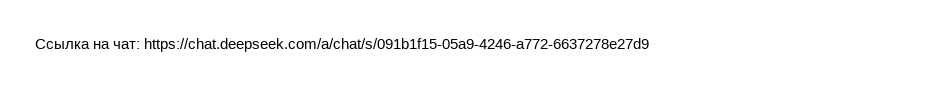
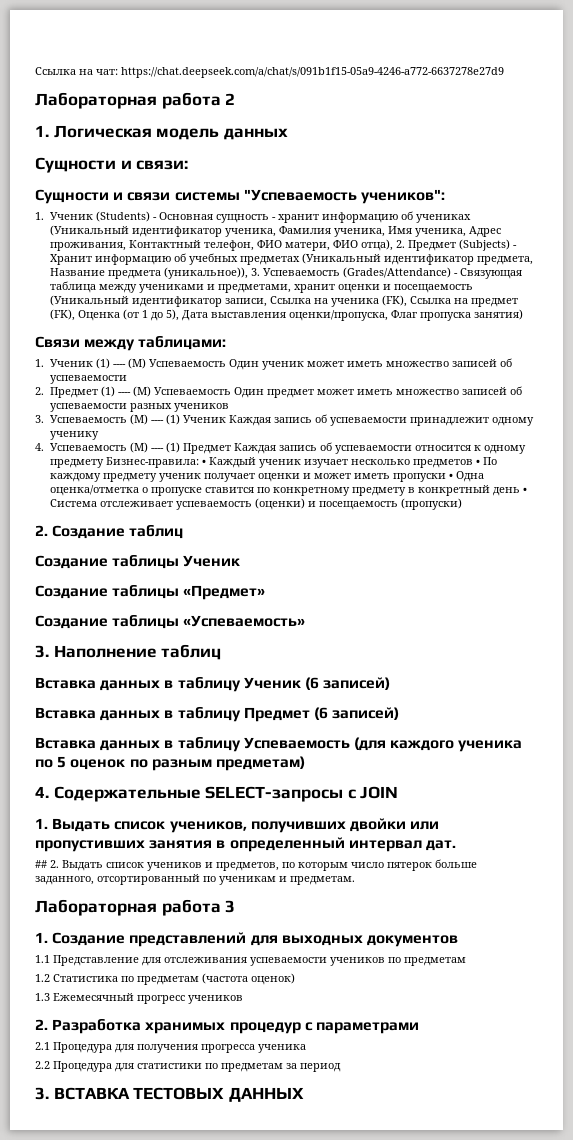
+ Лабораторная работа 2
+ 1. Логическая модель данных
+ Сущности и связи:
+ Сущности и связи системы "Успеваемость учеников":
+ 1. Ученик (Students) - Основная сущность - хранит информацию об учениках (Уникальный идентификатор ученика, Фамилия ученика, Имя ученика, Адрес проживания, Контактный телефон, ФИО матери, ФИО отца), 2. Предмет (Subjects) - Хранит информацию об учебных предметах (Уникальный идентификатор предмета, Название предмета (уникальное)), 3. Успеваемость (Grades/Attendance) - Связующая таблица между учениками и предметами, хранит оценки и посещаемость (Уникальный идентификатор записи, Ссылка на ученика (FK), Ссылка на предмет (FK), Оценка (от 1 до 5), Дата выставления оценки/пропуска, Флаг пропуска занятия)
+ Связи между таблицами:
+ 1. Ученик (1) ---- (М) Успеваемость Один ученик может иметь множество записей об успеваемости
+ 2. Предмет (1) ---- (М) Успеваемость Один предмет может иметь множество записей об успеваемости разных учеников
+ 3. Успеваемость (М) ---- (1) Ученик Каждая запись об успеваемости принадлежит одному ученику
+ 4. Успеваемость (М) ---- (1) Предмет Каждая запись об успеваемости относится к одному предмету Бизнес-правила: • Каждый ученик изучает несколько предметов • По каждому предмету ученик получает оценки и может иметь пропуски • Одна оценка/отметка о пропуске ставится по конкретному предмету в конкретный день • Система отслеживает успеваемость (оценки) и посещаемость (пропуски)
+ 2. Создание таблиц
+ Создание таблицы Ученик
+ Создание таблицы «Предмет»
+ Создание таблицы «Успеваемость»
+ 3. Наполнение таблиц
+ Вставка данных в таблицу Ученик (6 записей)
+ Вставка данных в таблицу Предмет (6 записей)
+ Вставка данных в таблицу Успеваемость (для каждого ученика по 5 оценок по разным предметам)
+ 4. Содержательные SELECT-запросы с JOIN
+ 1. Выдать список учеников, получивших двойки или пропустивших занятия в определенный интервал дат.
+ ## 2. Выдать список учеников и предметов, по которым число пятерок больше заданного, отсортированный по ученикам и предметам.
+ Лабораторная работа 3
+ 1. Создание представлений для выходных документов
+ 1.1 Представление для отслеживания успеваемости учеников по предметам
+ 1.2 Статистика по предметам (частота оценок)
+ 1.3 Ежемесячный прогресс учеников
+ 2. Разработка хранимых процедур с параметрами
+ 2.1 Процедура для получения прогресса ученика
+ 2.2 Процедура для статистики по предметам за период
+ 3. ВСТАВКА ТЕСТОВЫХ ДАННЫХ

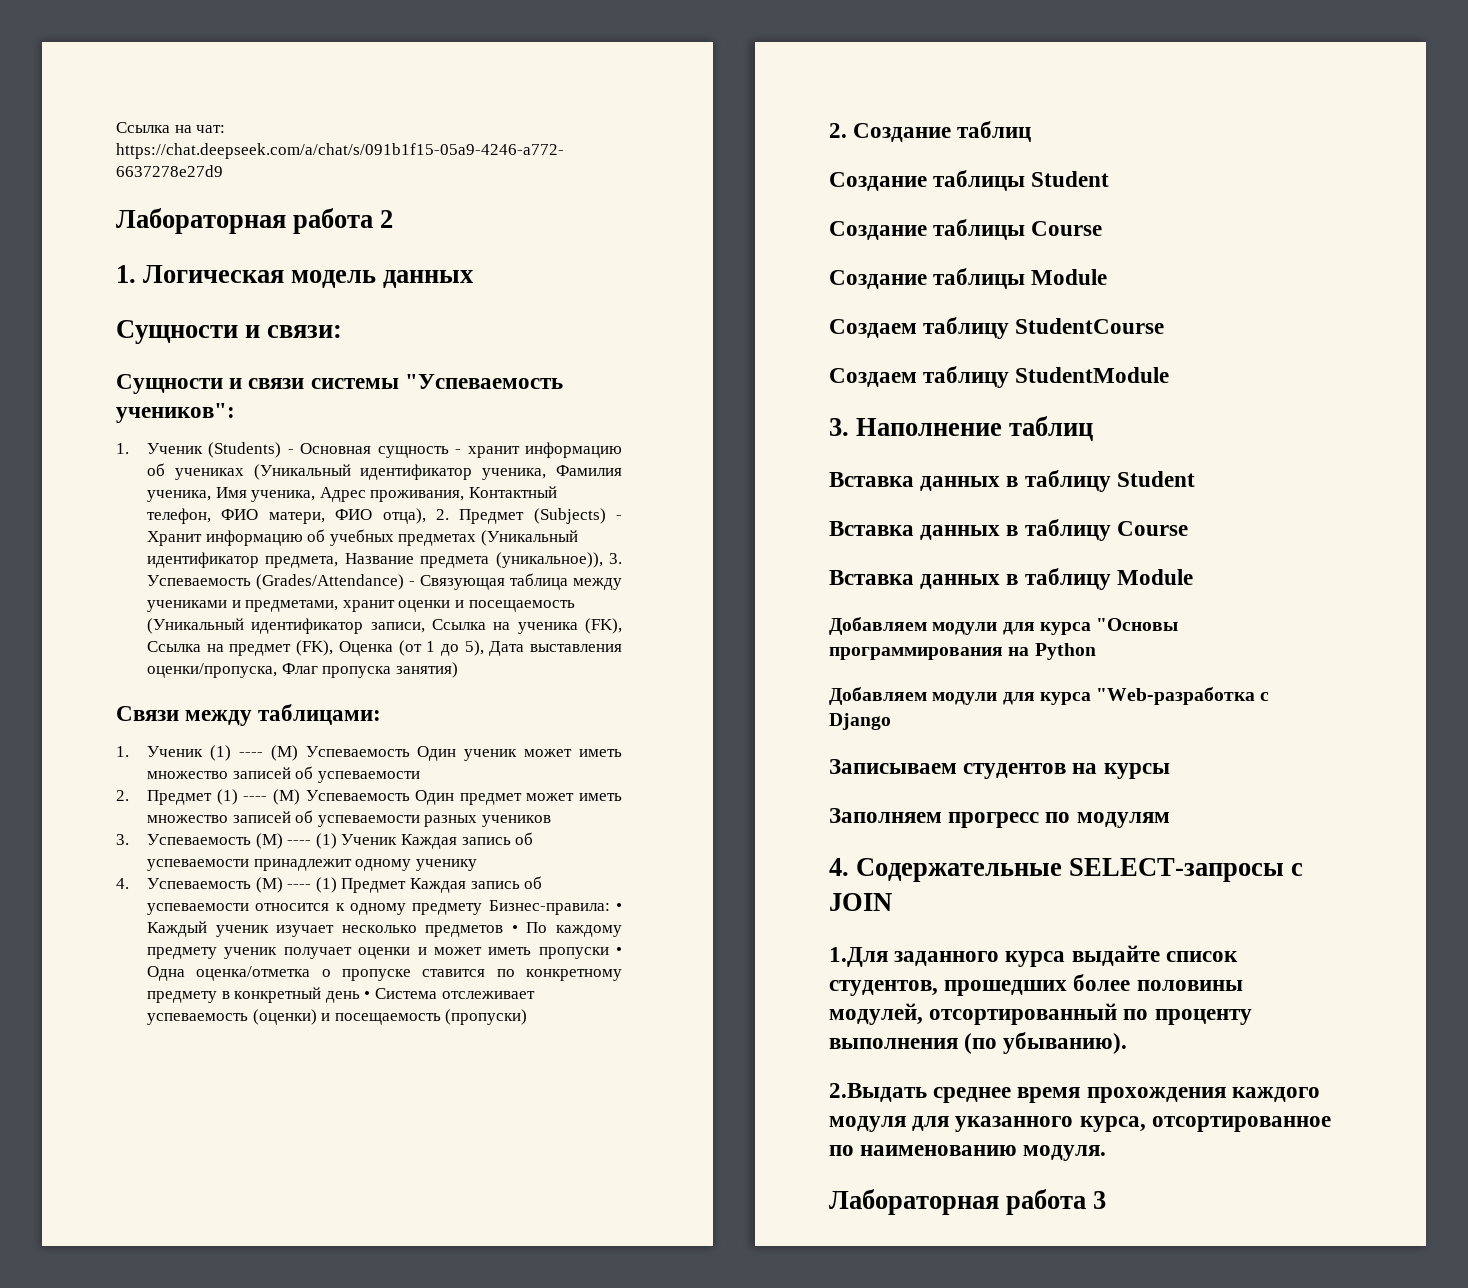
- Создание таблицы Ученик
- Создание таблицы «Предмет»
- Создание таблицы «Успеваемость»
+ Создание таблицы Student
+ Создание таблицы Course
+ Создание таблицы Module
+ Создаем таблицу StudentCourse
+ Создаем таблицу StudentModule
- Вставка данных в таблицу Ученик (6 записей)
- Вставка данных в таблицу Предмет (6 записей)
- Вставка данных в таблицу Успеваемость (для каждого ученика по 5 оценок по разным предметам)
+ Вставка данных в таблицу Student
+ Вставка данных в таблицу Course
+ Вставка данных в таблицу Module
+ Добавляем модули для курса "Основы программирования на Python
+ Добавляем модули для курса "Web-разработка с Django
+ Записываем студентов на курсы
+ Заполняем прогресс по модулям
- 1. Выдать список учеников, получивших двойки или пропустивших занятия в определенный интервал дат.
- ## 2. Выдать список учеников и предметов, по которым число пятерок больше заданного, отсортированный по ученикам и предметам.
+ 1.Для заданного курса выдайте список студентов, прошедших более половины модулей, отсортированный по проценту выполнения (по убыванию).
+ 2.Выдать среднее время прохождения каждого модуля для указанного курса, отсортированное по наименованию модуля.
  Лабораторная работа 3
- 1. Создание представлений для выходных документов
- 1.1 Представление для отслеживания успеваемости учеников по предметам
- 1.2 Статистика по предметам (частота оценок)
- 1.3 Ежемесячный прогресс учеников
- 2. Разработка хранимых процедур с параметрами
- 2.1 Процедура для получения прогресса ученика
- 2.2 Процедура для статистики по предметам за период
- 3. ВСТАВКА ТЕСТОВЫХ ДАННЫХ

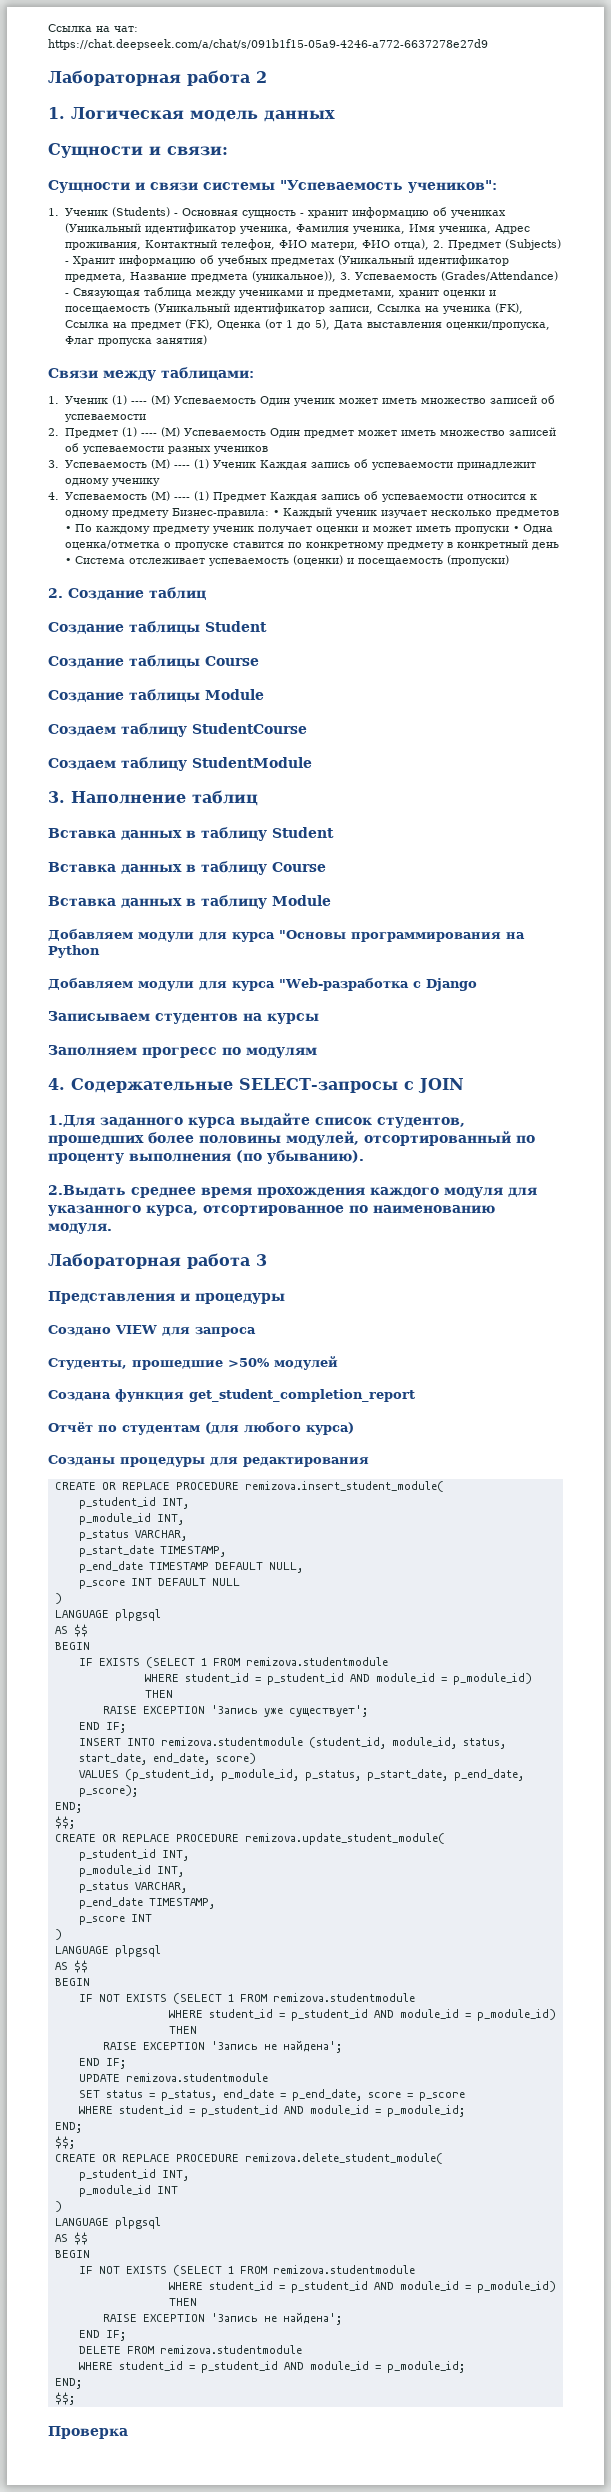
+ Представления и процедуры
+ Создано VIEW для запроса
+ Студенты, прошедшие >50% модулей
+ Создана функция get_student_completion_report
+ Отчёт по студентам (для любого курса)
+ Созданы процедуры для редактирования
+ CREATE OR REPLACE PROCEDURE remizova.insert_student_module(
+ p_student_id INT,
+ p_module_id INT,
+ p_status VARCHAR,
+ p_start_date TIMESTAMP,
+ p_end_date TIMESTAMP DEFAULT NULL,
+ p_score INT DEFAULT NULL
+ )
+ LANGUAGE plpgsql
+ AS $$
+ BEGIN
+ IF EXISTS (SELECT 1 FROM remizova.studentmodule
+ WHERE student_id = p_student_id AND module_id = p_module_id) THEN
+ RAISE EXCEPTION 'Запись уже существует';
+ END IF;
+ INSERT INTO remizova.studentmodule (student_id, module_id, status, start_date, end_date, score)
+ VALUES (p_student_id, p_module_id, p_status, p_start_date, p_end_date, p_score);
+ END;
+ $$;
+ CREATE OR REPLACE PROCEDURE remizova.update_student_module(
+ p_student_id INT,
+ p_module_id INT,
+ p_status VARCHAR,
+ p_end_date TIMESTAMP,
+ p_score INT
+ )
+ LANGUAGE plpgsql
+ AS $$
+ BEGIN
+ IF NOT EXISTS (SELECT 1 FROM remizova.studentmodule
+ WHERE student_id = p_student_id AND module_id = p_module_id) THEN
+ RAISE EXCEPTION 'Запись не найдена';
+ END IF;
+ UPDATE remizova.studentmodule
+ SET status = p_status, end_date = p_end_date, score = p_score
+ WHERE student_id = p_student_id AND module_id = p_module_id;
+ END;
+ $$;
+ CREATE OR REPLACE PROCEDURE remizova.delete_student_module(
+ p_student_id INT,
+ p_module_id INT
+ )
+ LANGUAGE plpgsql
+ AS $$
+ BEGIN
+ IF NOT EXISTS (SELECT 1 FROM remizova.studentmodule
+ WHERE student_id = p_student_id AND module_id = p_module_id) THEN
+ RAISE EXCEPTION 'Запись не найдена';
+ END IF;
+ DELETE FROM remizova.studentmodule
+ WHERE student_id = p_student_id AND module_id = p_module_id;
+ END;
+ $$;
+ Проверка

